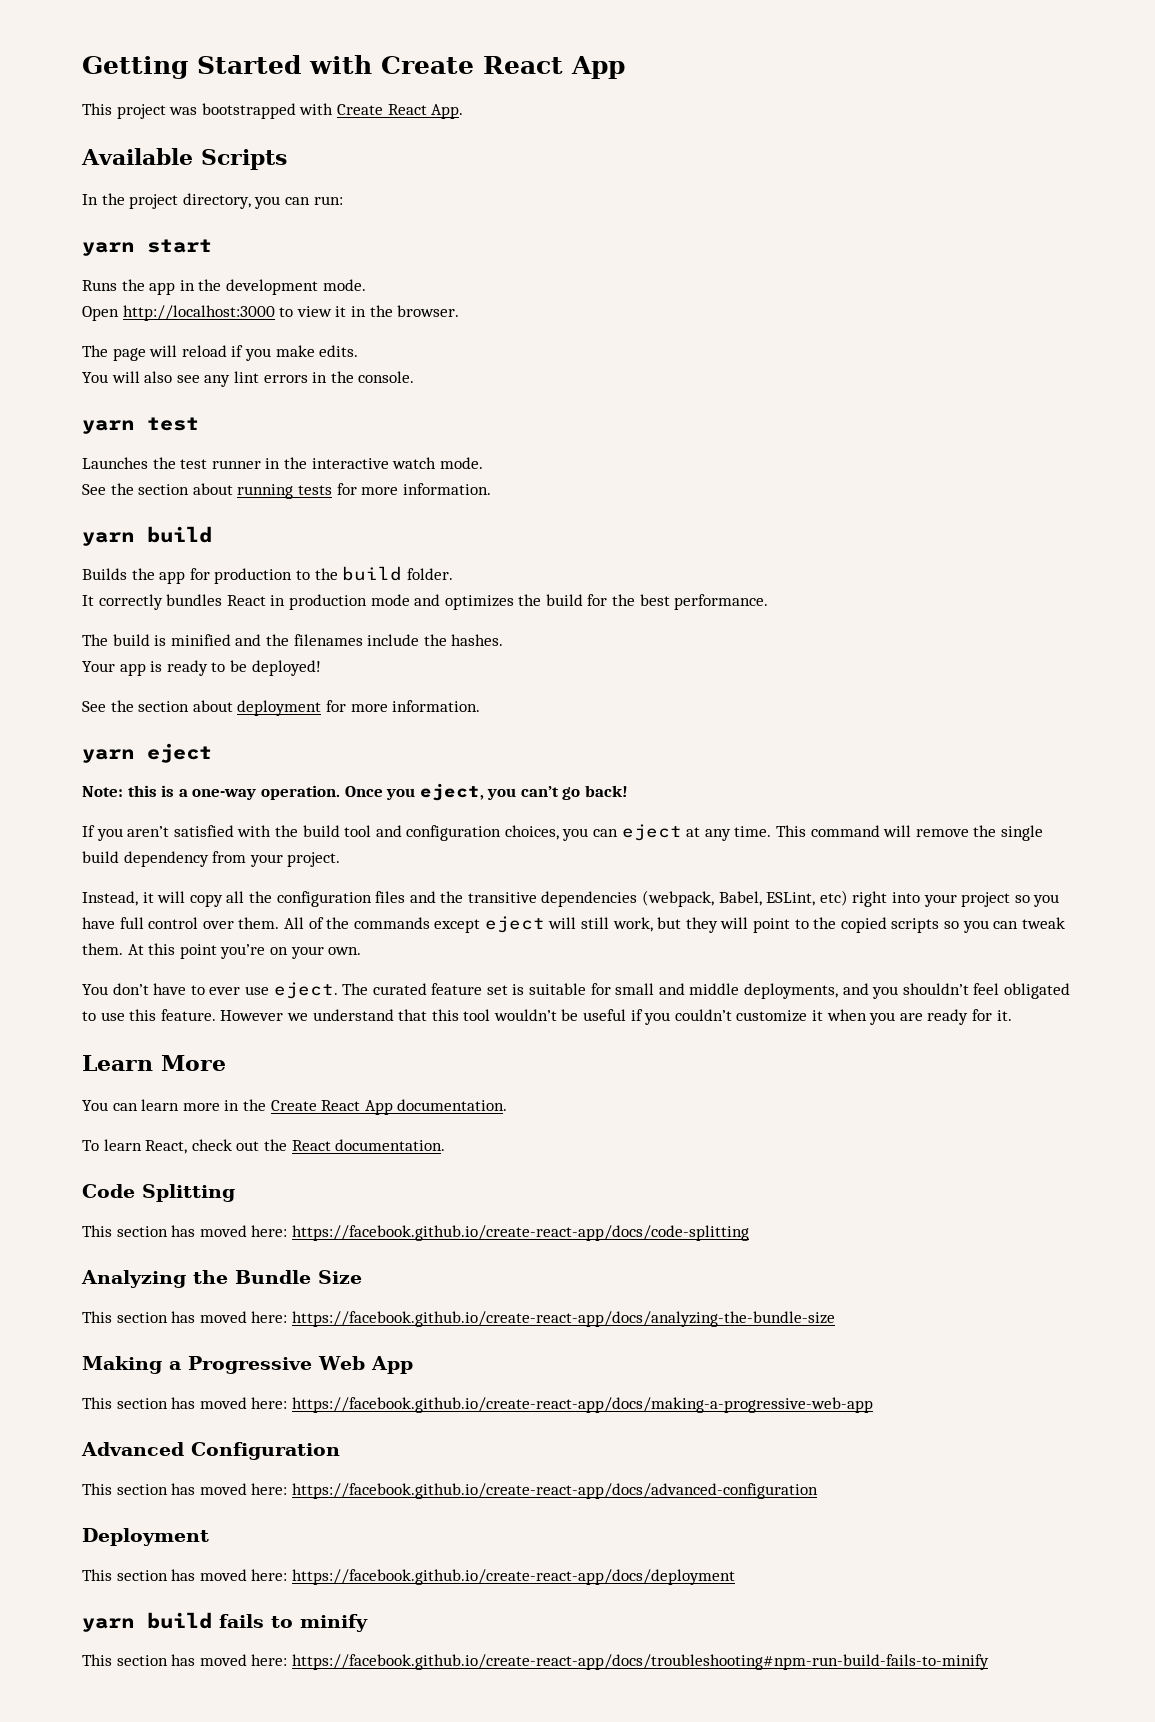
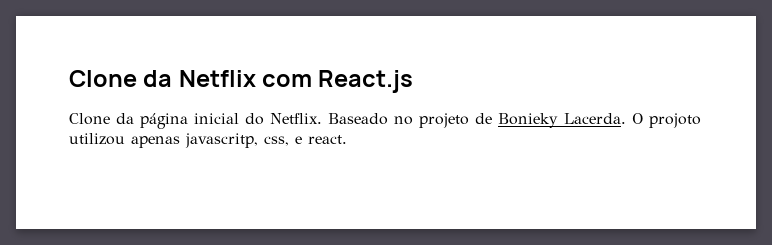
- Getting Started with Create React App
- This project was bootstrapped with Create React App.
- Available Scripts
- In the project directory, you can run:
- yarn start
- Runs the app in the development mode.
- Open http://localhost:3000 to view it in the browser.
- The page will reload if you make edits.
- You will also see any lint errors in the console.
- yarn test
- Launches the test runner in the interactive watch mode.
- See the section about running tests for more information.
- yarn build
- Builds the app for production to the build folder.
- It correctly bundles React in production mode and optimizes the build for the best performance.
- The build is minified and the filenames include the hashes.
- Your app is ready to be deployed!
- See the section about deployment for more information.
- yarn eject
- Note: this is a one-way operation. Once you eject, you can’t go back!
- If you aren’t satisfied with the build tool and configuration choices, you can eject at any time. This command will remove the single build dependency from your project.
- Instead, it will copy all the configuration files and the transitive dependencies (webpack, Babel, ESLint, etc) right into your project so you have full control over them. All of the commands except eject will still work, but they will point to the copied scripts so you can tweak them. At this point you’re on your own.
- You don’t have to ever use eject. The curated feature set is suitable for small and middle deployments, and you shouldn’t feel obligated to use this feature. However we understand that this tool wouldn’t be useful if you couldn’t customize it when you are ready for it.
- Learn More
- You can learn more in the Create React App documentation.
- To learn React, check out the React documentation.
- Code Splitting
- This section has moved here: https://facebook.github.io/create-react-app/docs/code-splitting
- Analyzing the Bundle Size
- This section has moved here: https://facebook.github.io/create-react-app/docs/analyzing-the-bundle-size
- Making a Progressive Web App
- This section has moved here: https://facebook.github.io/create-react-app/docs/making-a-progressive-web-app
- Advanced Configuration
- This section has moved here: https://facebook.github.io/create-react-app/docs/advanced-configuration
- Deployment
- This section has moved here: https://facebook.github.io/create-react-app/docs/deployment
- yarn build fails to minify
- This section has moved here: https://facebook.github.io/create-react-app/docs/troubleshooting#npm-run-build-fails-to-minify
+ Clone da Netflix com React.js
+ Clone da página inicial do Netflix. Baseado no projeto de Bonieky Lacerda. O projoto utilizou apenas javascritp, css, e react.

